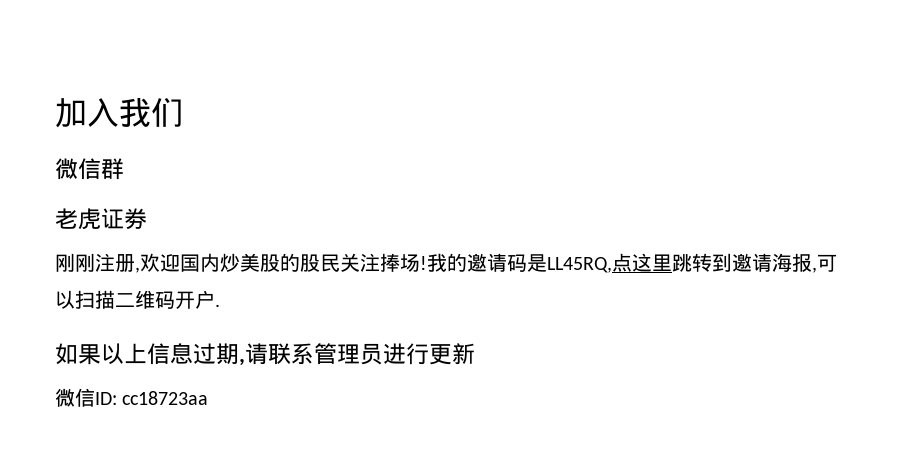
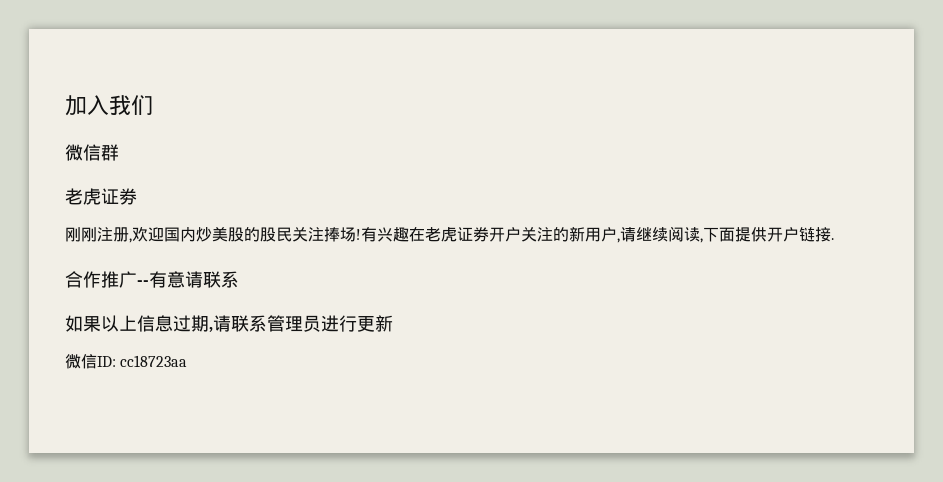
- 我的邀请码是LL45RQ,点这里跳转到邀请海报,可以扫描二维码开户.
+ 有兴趣在老虎证劵开户关注的新用户,请继续阅读,下面提供开户链接.
+ 合作推广--有意请联系

